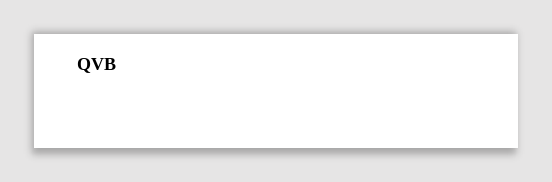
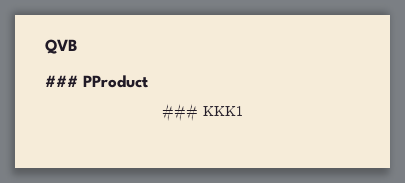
+ ### PProduct
+ ### KKK1

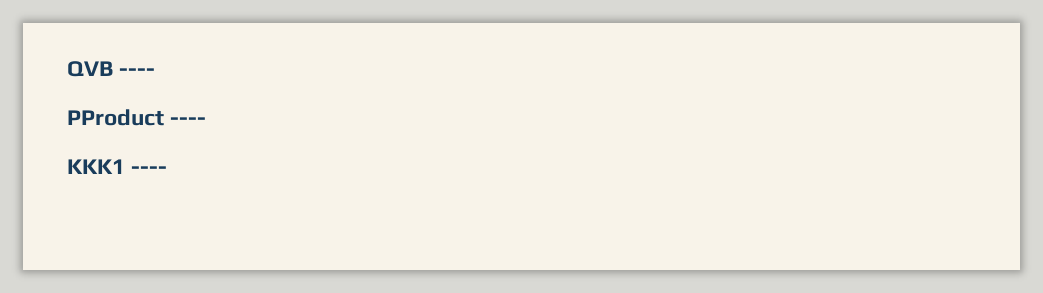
- QVB
- ### PProduct
- ### KKK1
+ QVB ----
+ PProduct ----
+ KKK1 ----

